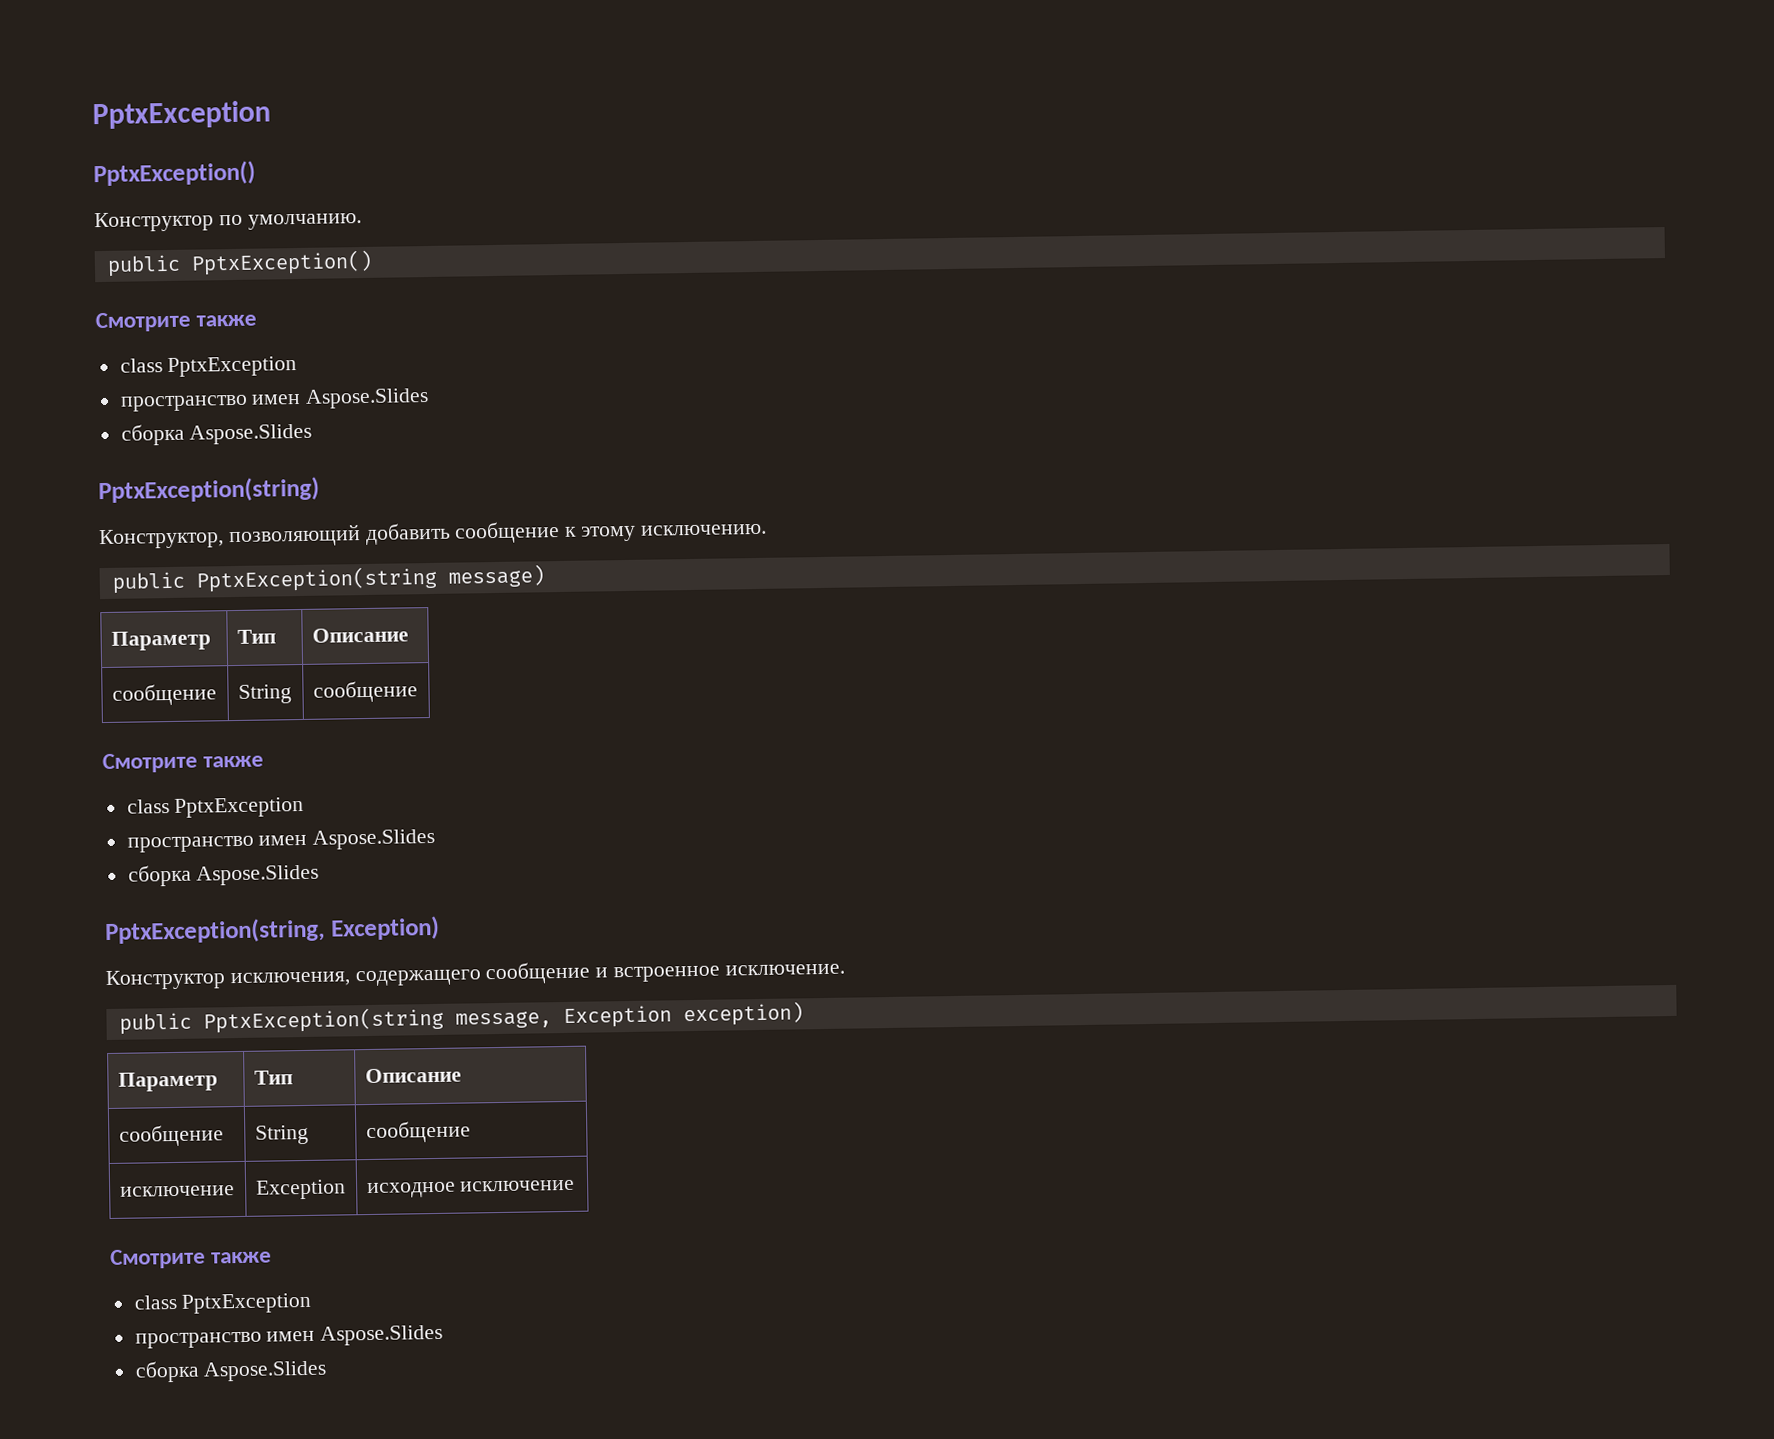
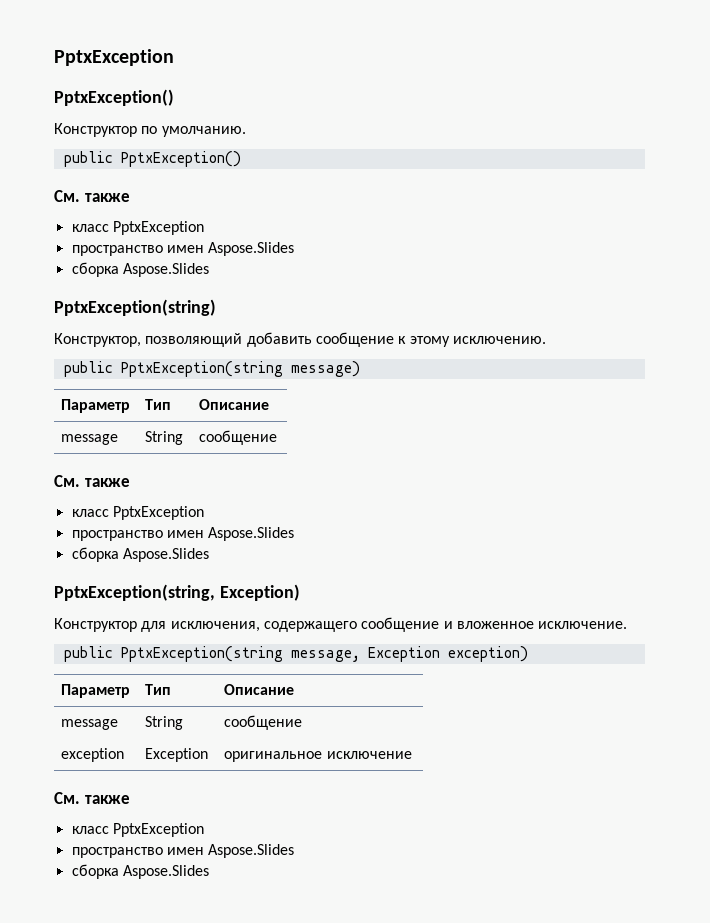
  public PptxException()
- Смотрите также
- class PptxException
+ См. также
+ класс PptxException
  public PptxException(string message)
  Параметр | Тип | Описание
- сообщение | String | сообщение
- Смотрите также
- class PptxException
+ message | String | сообщение
+ См. также
+ класс PptxException
- Конструктор исключения, содержащего сообщение и встроенное исключение.
+ Конструктор для исключения, содержащего сообщение и вложенное исключение.
  public PptxException(string message, Exception exception)
  Параметр | Тип | Описание
- сообщение | String | сообщение
- исключение | Exception | исходное исключение
- Смотрите также
- class PptxException
+ message | String | сообщение
+ exception | Exception | оригинальное исключение
+ См. также
+ класс PptxException

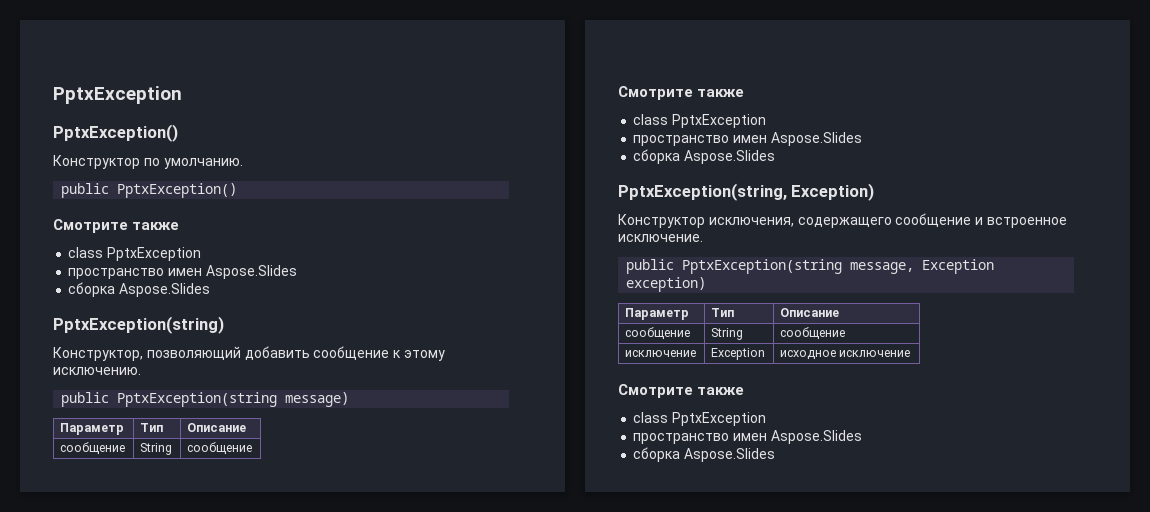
  public PptxException()
- См. также
- класс PptxException
+ Смотрите также
+ class PptxException
  public PptxException(string message)
  Параметр | Тип | Описание
- message | String | сообщение
- См. также
- класс PptxException
+ сообщение | String | сообщение
+ Смотрите также
+ class PptxException
- Конструктор для исключения, содержащего сообщение и вложенное исключение.
+ Конструктор исключения, содержащего сообщение и встроенное исключение.
  public PptxException(string message, Exception exception)
  Параметр | Тип | Описание
- message | String | сообщение
- exception | Exception | оригинальное исключение
- См. также
- класс PptxException
+ сообщение | String | сообщение
+ исключение | Exception | исходное исключение
+ Смотрите также
+ class PptxException

